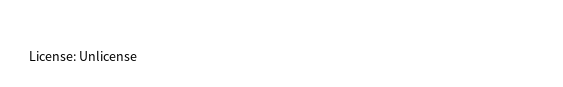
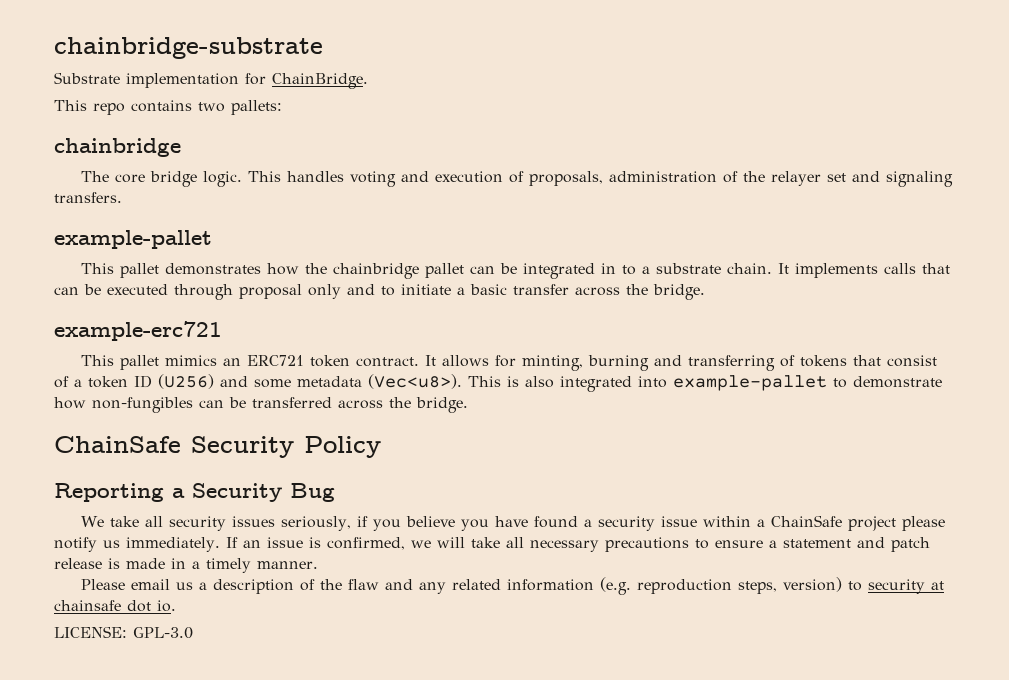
- License: Unlicense
+ chainbridge-substrate
+ Substrate implementation for ChainBridge.
+ This repo contains two pallets:
+ chainbridge
+ The core bridge logic. This handles voting and execution of proposals, administration of the relayer set and signaling transfers.
+ example-pallet
+ This pallet demonstrates how the chainbridge pallet can be integrated in to a substrate chain. It implements calls that can be executed through proposal only and to initiate a basic transfer across the bridge.
+ example-erc721
+ This pallet mimics an ERC721 token contract. It allows for minting, burning and transferring of tokens that consist of a token ID (U256) and some metadata (Vec<u8>). This is also integrated into example-pallet to demonstrate how non-fungibles can be transferred across the bridge.
+ ChainSafe Security Policy
+ Reporting a Security Bug
+ We take all security issues seriously, if you believe you have found a security issue within a ChainSafe project please notify us immediately. If an issue is confirmed, we will take all necessary precautions to ensure a statement and patch release is made in a timely manner.
+ Please email us a description of the flaw and any related information (e.g. reproduction steps, version) to security at chainsafe dot io.
+ LICENSE: GPL-3.0

